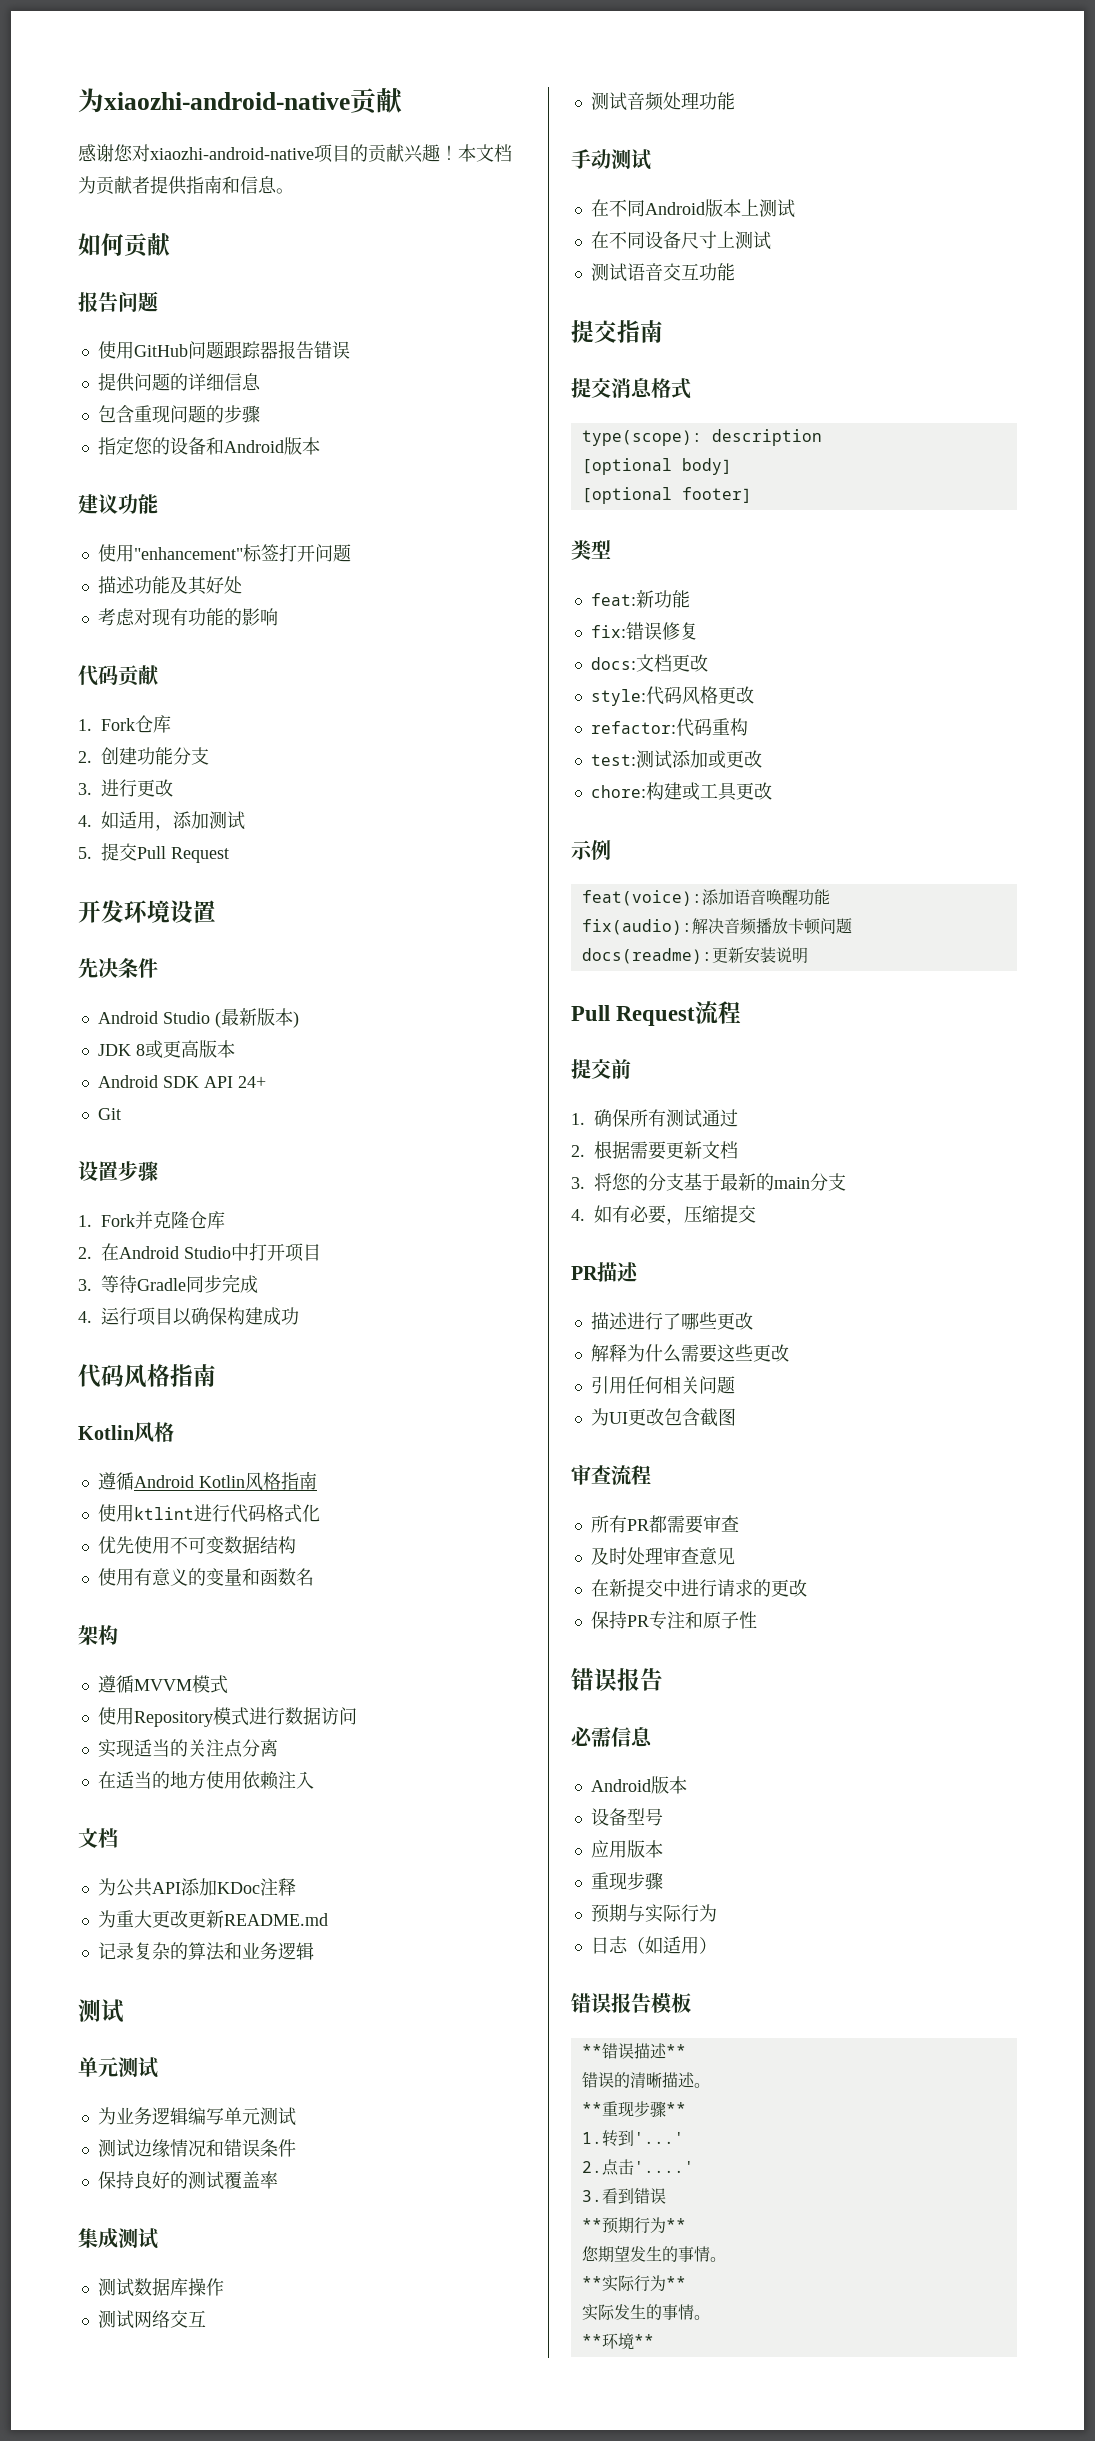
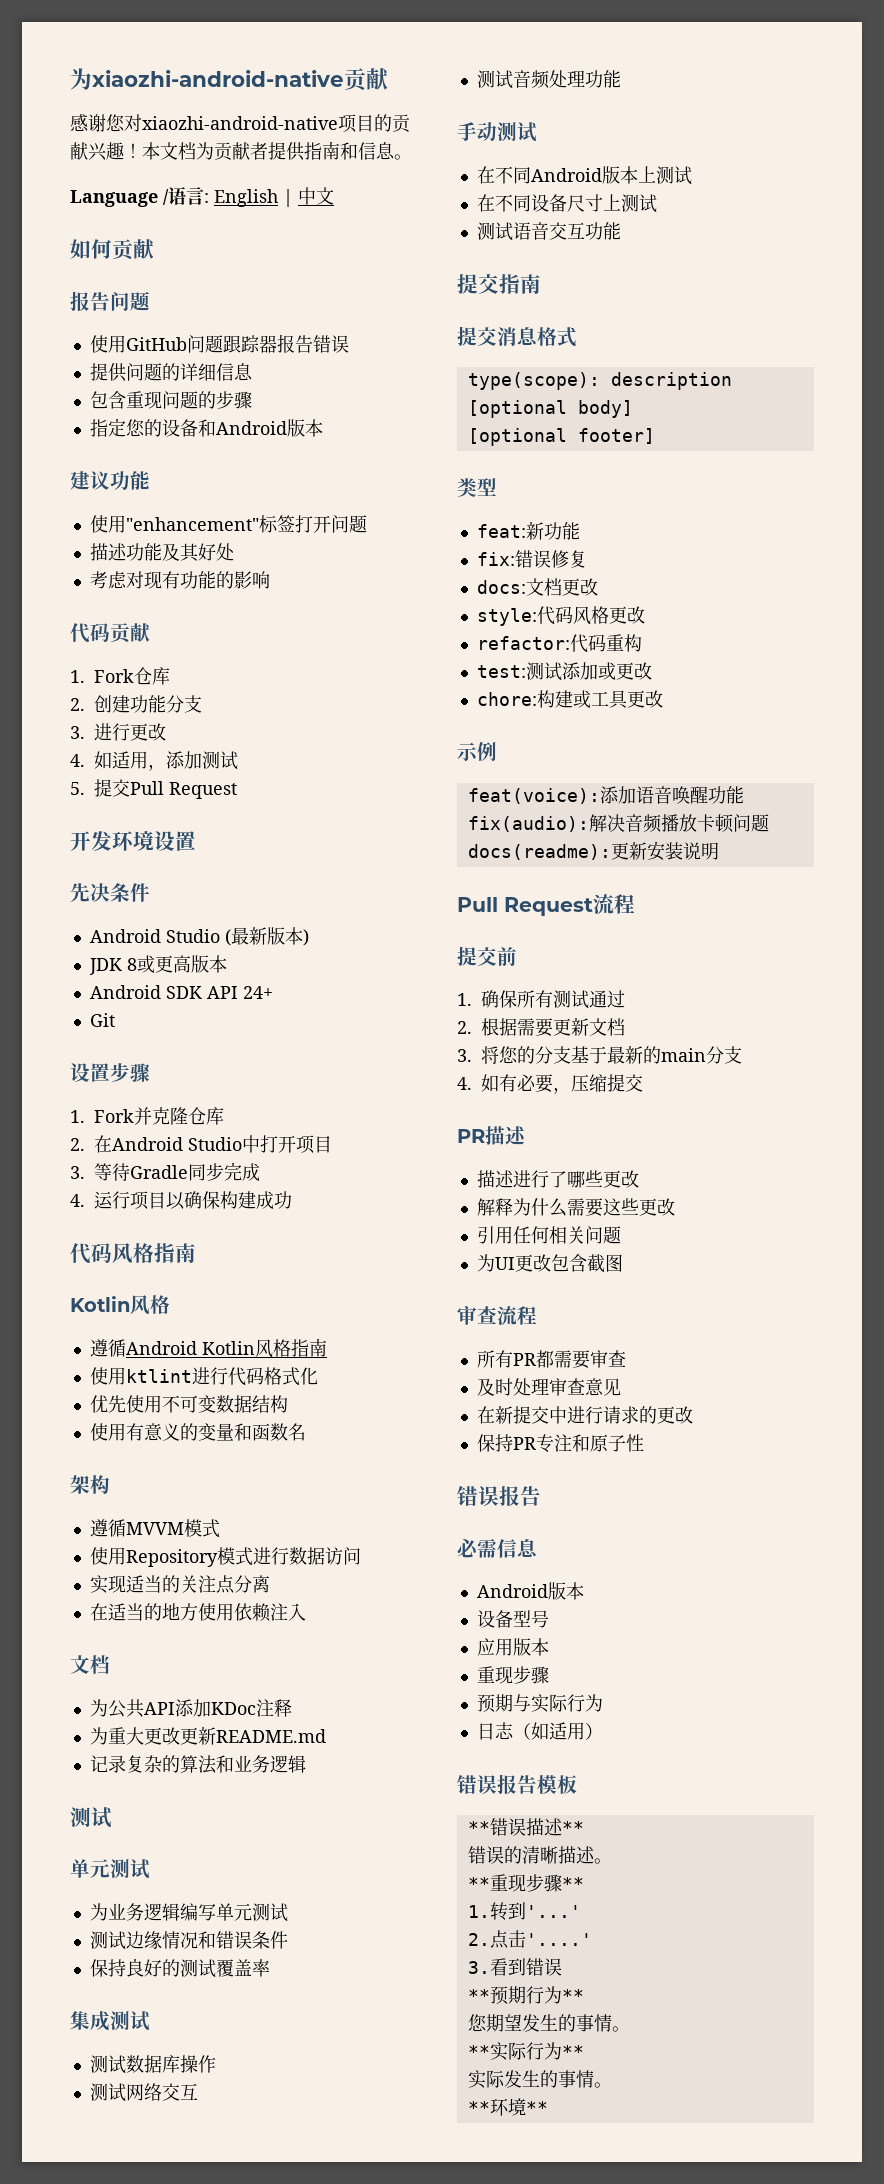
+ Language /语言: English | 中文

